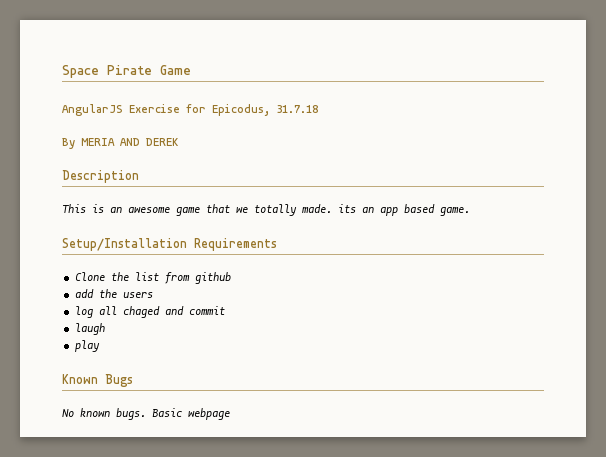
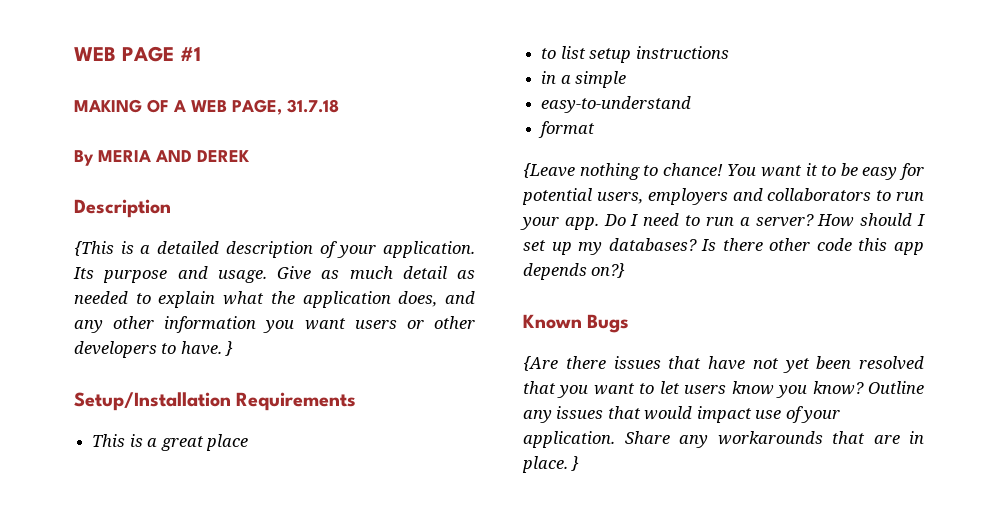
- Space Pirate Game
- AngularJS Exercise for Epicodus, 31.7.18
+ WEB PAGE #1
+ MAKING OF A WEB PAGE, 31.7.18
- This is an awesome game that we totally made. its an app based game.
+ {This is a detailed description of your application. Its purpose and usage. Give as much detail as needed to explain what the application does, and any other information you want users or other developers to have. }
  Setup/Installation Requirements
- Clone the list from github
- add the users
- log all chaged and commit
- laugh
- play
+ This is a great place
+ to list setup instructions
+ in a simple
+ easy-to-understand
+ format
+ {Leave nothing to chance! You want it to be easy for potential users, employers and collaborators to run your app. Do I need to run a server? How should I set up my databases? Is there other code this app depends on?}
  Known Bugs
- No known bugs. Basic webpage
+ {Are there issues that have not yet been resolved that you want to let users know you know? Outline any issues that would impact use of your application. Share any workarounds that are in place. }

